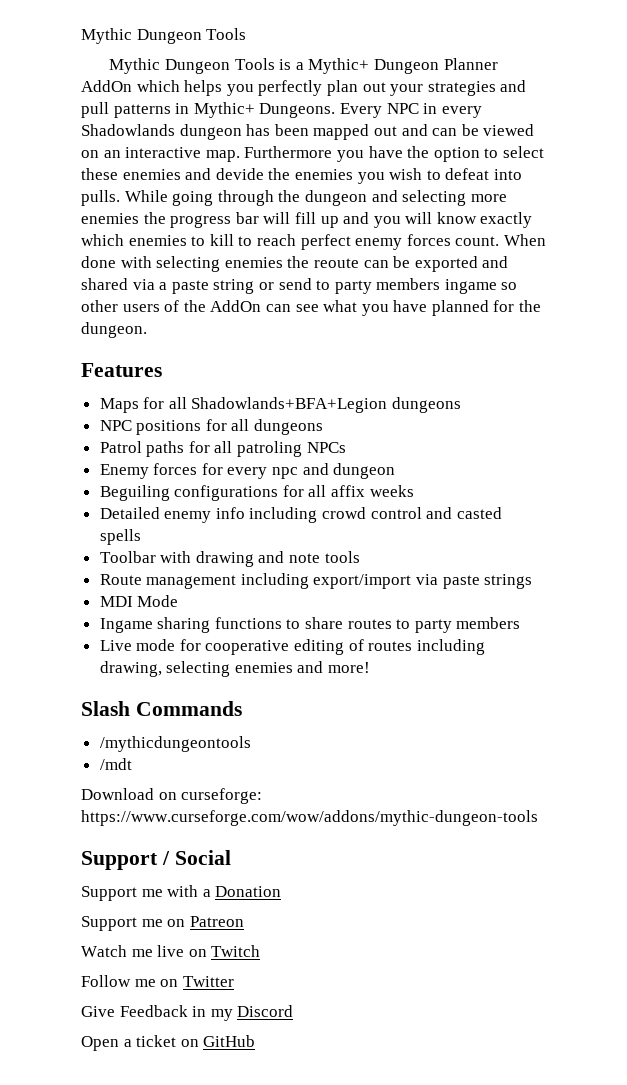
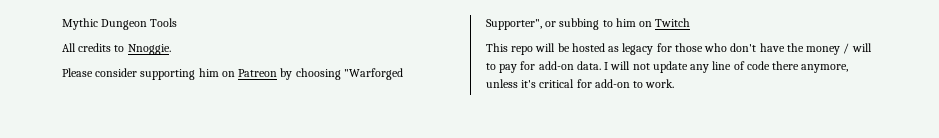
- Mythic Dungeon Tools is a Mythic+ Dungeon Planner AddOn which helps you perfectly plan out your strategies and pull patterns in Mythic+ Dungeons. Every NPC in every Shadowlands dungeon has been mapped out and can be viewed on an interactive map. Furthermore you have the option to select these enemies and devide the enemies you wish to defeat into pulls. While going through the dungeon and selecting more enemies the progress bar will fill up and you will know exactly which enemies to kill to reach perfect enemy forces count. When done with selecting enemies the reoute can be exported and shared via a paste string or send to party members ingame so other users of the AddOn can see what you have planned for the dungeon.
- Features
- Maps for all Shadowlands+BFA+Legion dungeons
- NPC positions for all dungeons
- Patrol paths for all patroling NPCs
- Enemy forces for every npc and dungeon
- Beguiling configurations for all affix weeks
- Detailed enemy info including crowd control and casted spells
- Toolbar with drawing and note tools
- Route management including export/import via paste strings
- MDI Mode
- Ingame sharing functions to share routes to party members
- Live mode for cooperative editing of routes including drawing, selecting enemies and more!
- Slash Commands
- /mythicdungeontools
- /mdt
- Download on curseforge: https://www.curseforge.com/wow/addons/mythic-dungeon-tools
- Support / Social
- Support me with a Donation
- Support me on Patreon
- Watch me live on Twitch
- Follow me on Twitter
- Give Feedback in my Discord
- Open a ticket on GitHub
+ All credits to Nnoggie.
+ Please consider supporting him on Patreon by choosing "Warforged Supporter", or subbing to him on Twitch
+ This repo will be hosted as legacy for those who don't have the money / will to pay for add-on data. I will not update any line of code there anymore, unless it's critical for add-on to work.

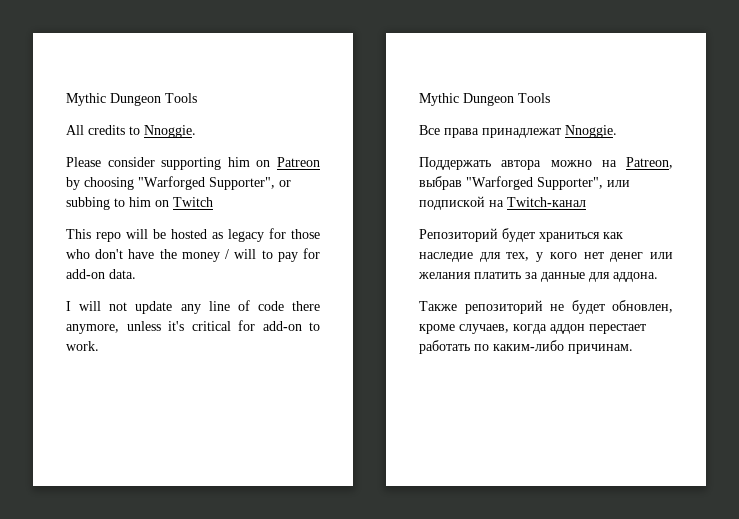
- This repo will be hosted as legacy for those who don't have the money / will to pay for add-on data. I will not update any line of code there anymore, unless it's critical for add-on to work.
+ This repo will be hosted as legacy for those who don't have the money / will to pay for add-on data.
+ I will not update any line of code there anymore, unless it's critical for add-on to work.
+ Mythic Dungeon Tools
+ Все права принадлежат Nnoggie.
+ Поддержать автора можно на Patreon, выбрав "Warforged Supporter", или подпиской на Twitch-канал
+ Репозиторий будет храниться как наследие для тех, у кого нет денег или желания платить за данные для аддона.
+ Также репозиторий не будет обновлен, кроме случаев, когда аддон перестает работать по каким-либо причинам.

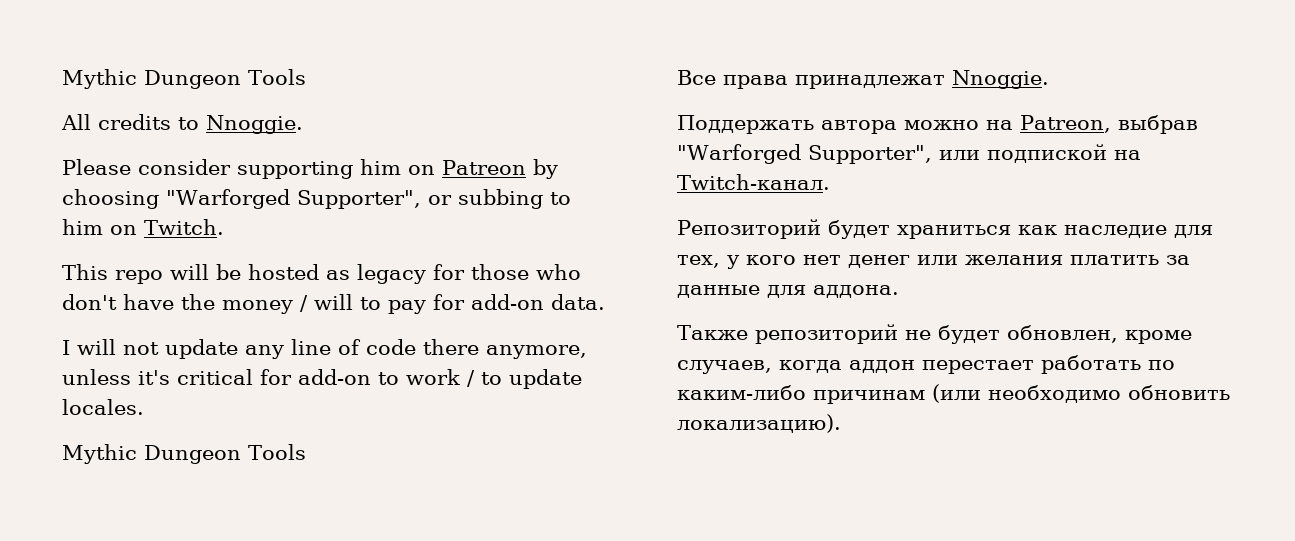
- Please consider supporting him on Patreon by choosing "Warforged Supporter", or subbing to him on Twitch
+ Please consider supporting him on Patreon by choosing "Warforged Supporter", or subbing to him on Twitch.
- I will not update any line of code there anymore, unless it's critical for add-on to work.
+ I will not update any line of code there anymore, unless it's critical for add-on to work / to update locales.
- Поддержать автора можно на Patreon, выбрав "Warforged Supporter", или подпиской на Twitch-канал
+ Поддержать автора можно на Patreon, выбрав "Warforged Supporter", или подпиской на Twitch-канал.
- Также репозиторий не будет обновлен, кроме случаев, когда аддон перестает работать по каким-либо причинам.
+ Также репозиторий не будет обновлен, кроме случаев, когда аддон перестает работать по каким-либо причинам (или необходимо обновить локализацию).

